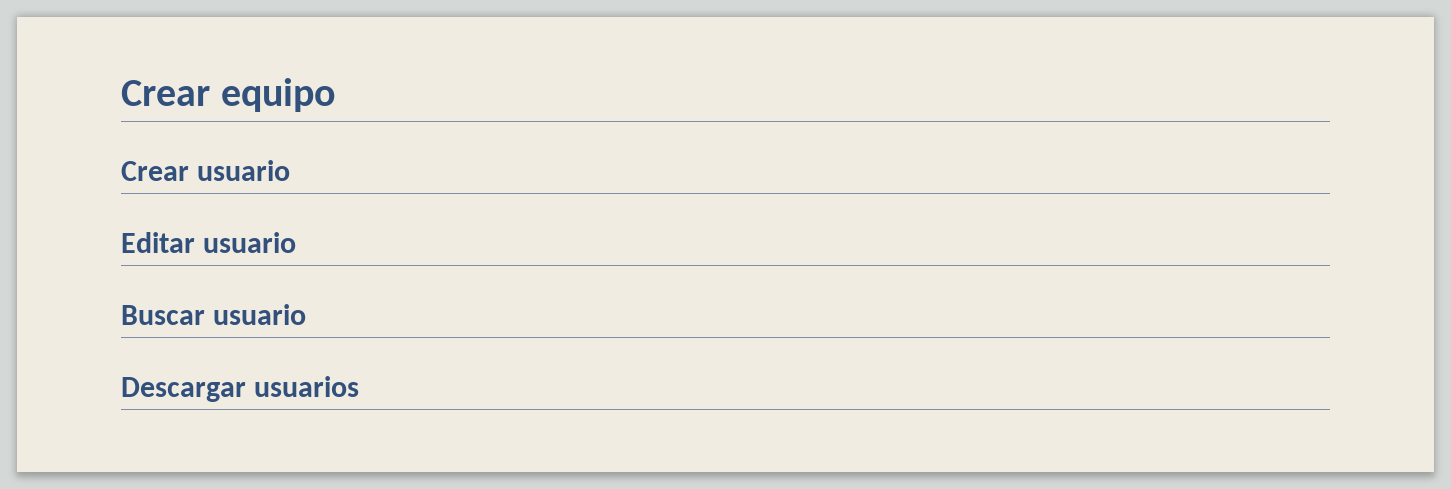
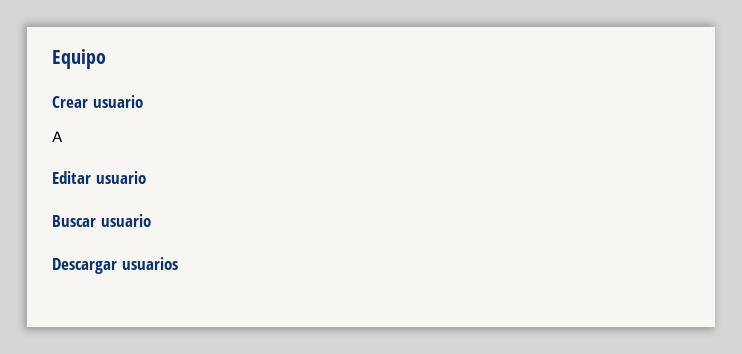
- Crear equipo
+ Equipo
+ A

